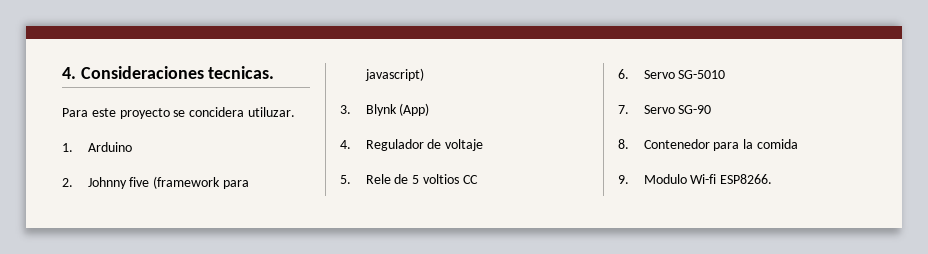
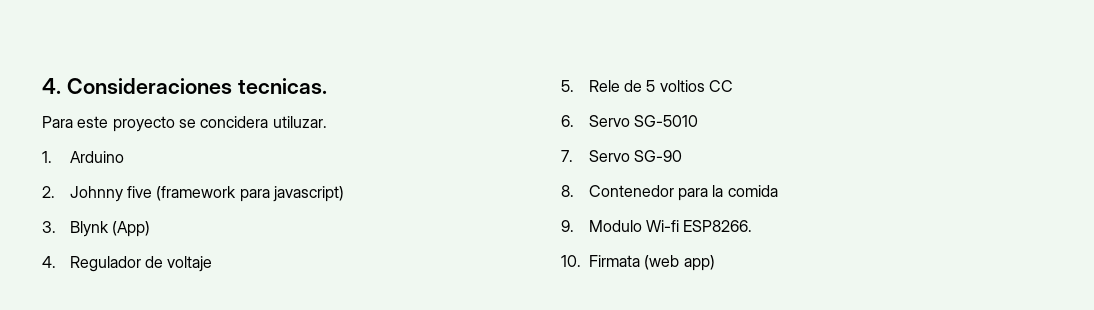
+ 10. Firmata (web app)

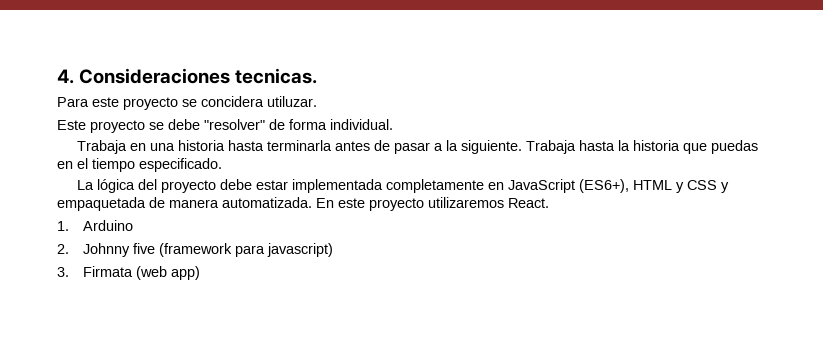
+ Este proyecto se debe "resolver" de forma individual.
+ Trabaja en una historia hasta terminarla antes de pasar a la siguiente. Trabaja hasta la historia que puedas en el tiempo especificado.
+ La lógica del proyecto debe estar implementada completamente en JavaScript (ES6+), HTML y CSS y empaquetada de manera automatizada. En este proyecto utilizaremos React.
- 3. Blynk (App)
- 4. Regulador de voltaje
- 5. Rele de 5 voltios CC
- 6. Servo SG-5010
- 7. Servo SG-90
- 8. Contenedor para la comida
- 9. Modulo Wi-fi ESP8266.
- 10. Firmata (web app)
+ 3. Firmata (web app)

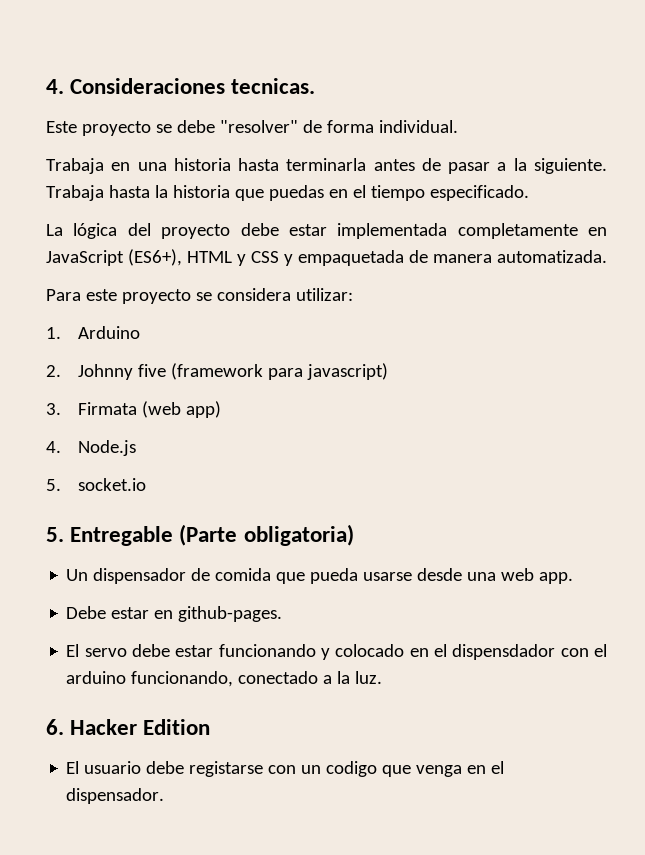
- Para este proyecto se concidera utiluzar.
- La lógica del proyecto debe estar implementada completamente en JavaScript (ES6+), HTML y CSS y empaquetada de manera automatizada. En este proyecto utilizaremos React.
+ La lógica del proyecto debe estar implementada completamente en JavaScript (ES6+), HTML y CSS y empaquetada de manera automatizada.
+ Para este proyecto se considera utilizar:
+ 4. Node.js
+ 5. socket.io
+ 5. Entregable (Parte obligatoria)
+ Un dispensador de comida que pueda usarse desde una web app.
+ Debe estar en github-pages.
+ El servo debe estar funcionando y colocado en el dispensdador con el arduino funcionando, conectado a la luz.
+ 6. Hacker Edition
+ El usuario debe registarse con un codigo que venga en el dispensador.

